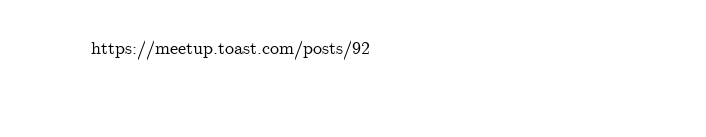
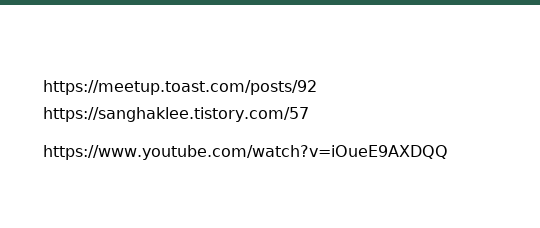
- https://meetup.toast.com/posts/92
+ https://meetup.toast.com/posts/92 https://sanghaklee.tistory.com/57
+ https://www.youtube.com/watch?v=iOueE9AXDQQ

